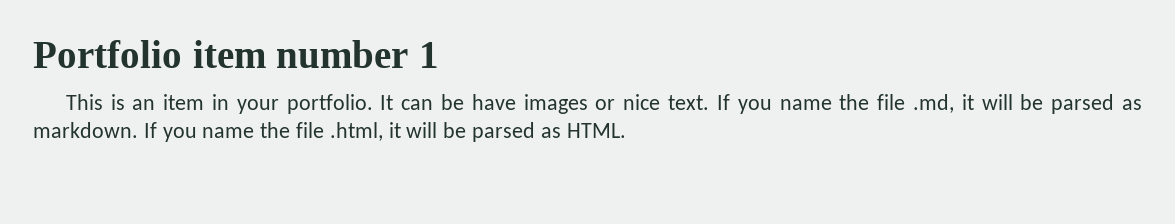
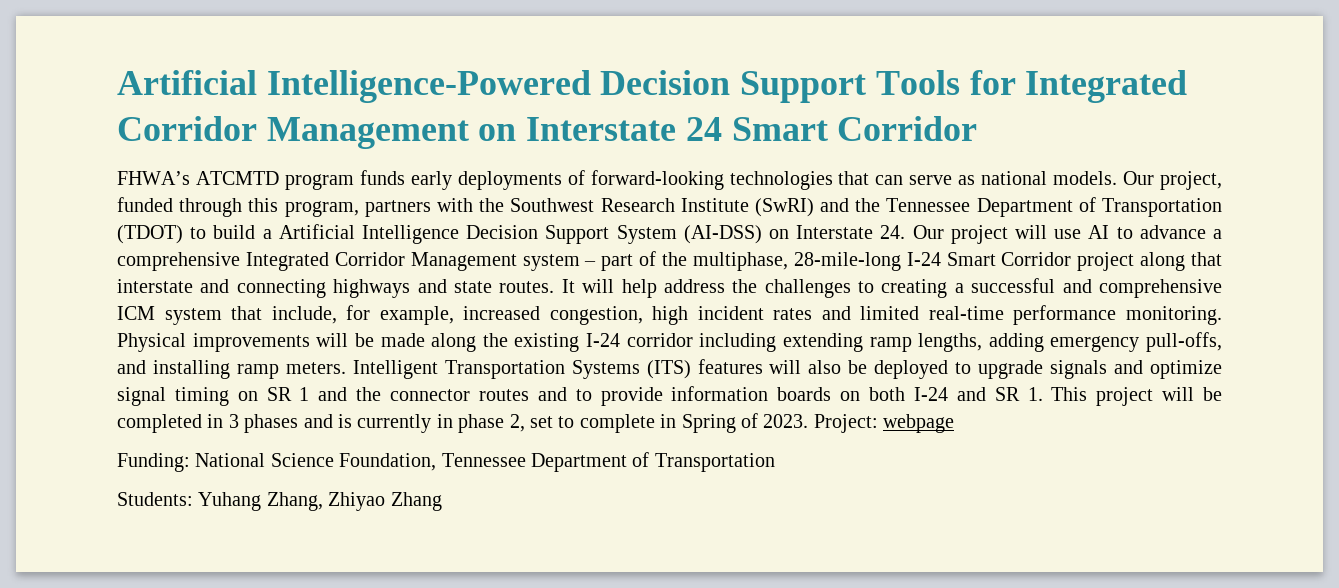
- Portfolio item number 1
- This is an item in your portfolio. It can be have images or nice text. If you name the file .md, it will be parsed as markdown. If you name the file .html, it will be parsed as HTML.
+ Artificial Intelligence-Powered Decision Support Tools for Integrated Corridor Management on Interstate 24 Smart Corridor
+ FHWA’s ATCMTD program funds early deployments of forward-looking technologies that can serve as national models. Our project, funded through this program, partners with the Southwest Research Institute (SwRI) and the Tennessee Department of Transportation (TDOT) to build a Artificial Intelligence Decision Support System (AI-DSS) on Interstate 24. Our project will use AI to advance a comprehensive Integrated Corridor Management system – part of the multiphase, 28-mile-long I-24 Smart Corridor project along that interstate and connecting highways and state routes. It will help address the challenges to creating a successful and comprehensive ICM system that include, for example, increased congestion, high incident rates and limited real-time performance monitoring. Physical improvements will be made along the existing I-24 corridor including extending ramp lengths, adding emergency pull-offs, and installing ramp meters. Intelligent Transportation Systems (ITS) features will also be deployed to upgrade signals and optimize signal timing on SR 1 and the connector routes and to provide information boards on both I-24 and SR 1. This project will be completed in 3 phases and is currently in phase 2, set to complete in Spring of 2023. Project: webpage
+ Funding: National Science Foundation, Tennessee Department of Transportation
+ Students: Yuhang Zhang, Zhiyao Zhang

